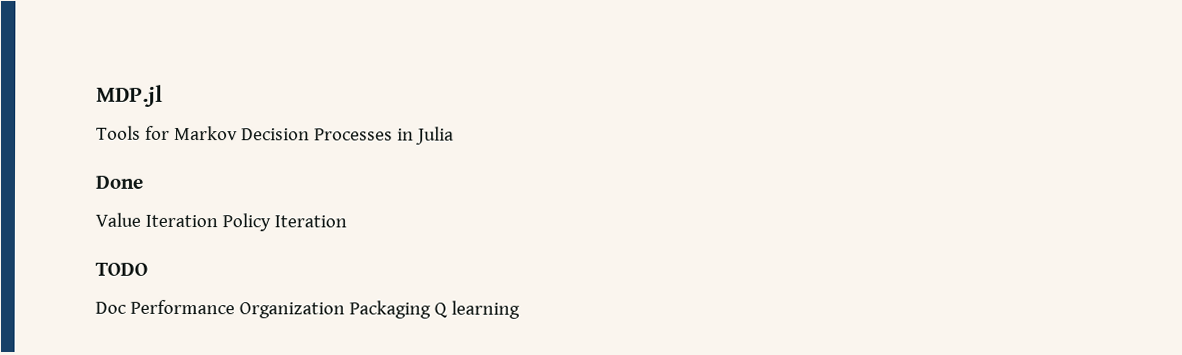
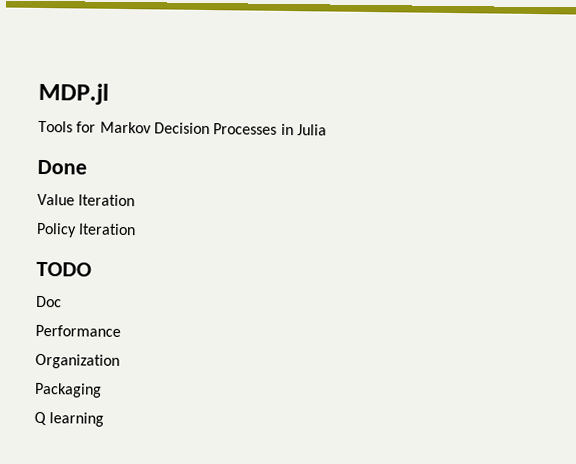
- Value Iteration Policy Iteration
+ Value Iteration
+ Policy Iteration
- Doc Performance Organization Packaging Q learning
+ Doc
+ Performance
+ Organization
+ Packaging
+ Q learning

